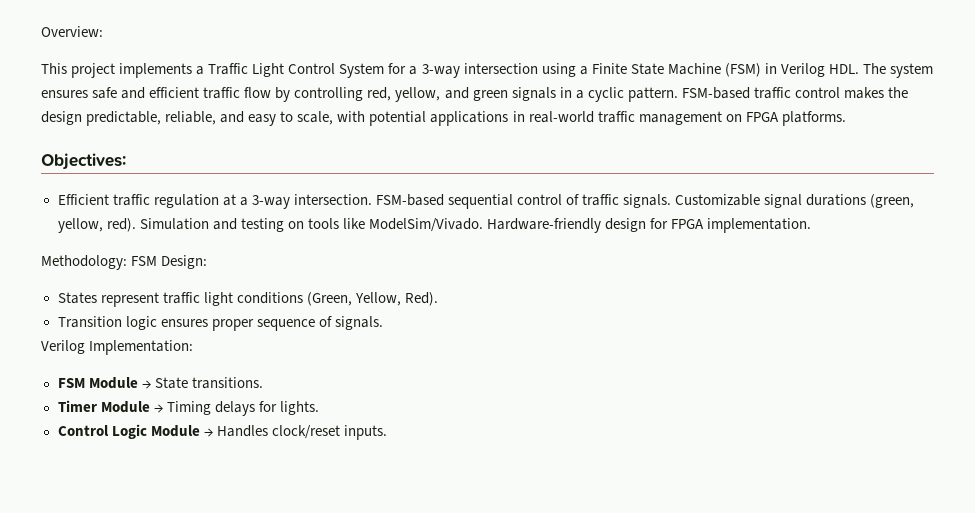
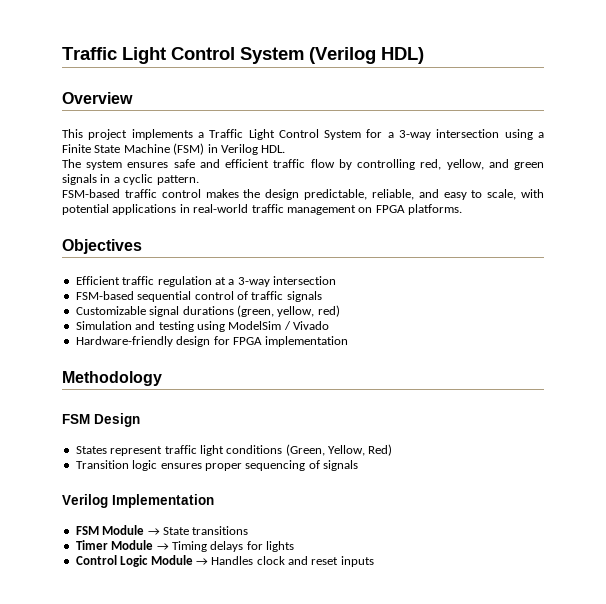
- Overview:
+ Traffic Light Control System (Verilog HDL)
+ Overview
- This project implements a Traffic Light Control System for a 3-way intersection using a Finite State Machine (FSM) in Verilog HDL. The system ensures safe and efficient traffic flow by controlling red, yellow, and green signals in a cyclic pattern. FSM-based traffic control makes the design predictable, reliable, and easy to scale, with potential applications in real-world traffic management on FPGA platforms.
+ This project implements a Traffic Light Control System for a 3-way intersection using a Finite State Machine (FSM) in Verilog HDL.
+ The system ensures safe and efficient traffic flow by controlling red, yellow, and green signals in a cyclic pattern.
+ FSM-based traffic control makes the design predictable, reliable, and easy to scale, with potential applications in real-world traffic management on FPGA platforms.
- Objectives:
+ Objectives
- Efficient traffic regulation at a 3-way intersection. FSM-based sequential control of traffic signals. Customizable signal durations (green, yellow, red). Simulation and testing on tools like ModelSim/Vivado. Hardware-friendly design for FPGA implementation.
- Methodology: FSM Design:
+ Efficient traffic regulation at a 3-way intersection
+ FSM-based sequential control of traffic signals
+ Customizable signal durations (green, yellow, red)
+ Simulation and testing using ModelSim / Vivado
+ Hardware-friendly design for FPGA implementation
+ Methodology
+ FSM Design
- States represent traffic light conditions (Green, Yellow, Red).
+ States represent traffic light conditions (Green, Yellow, Red)
- Transition logic ensures proper sequence of signals.
- Verilog Implementation:
+ Transition logic ensures proper sequencing of signals
+ Verilog Implementation
- FSM Module → State transitions.
+ FSM Module → State transitions
- Timer Module → Timing delays for lights.
+ Timer Module → Timing delays for lights
- Control Logic Module → Handles clock/reset inputs.
+ Control Logic Module → Handles clock and reset inputs

